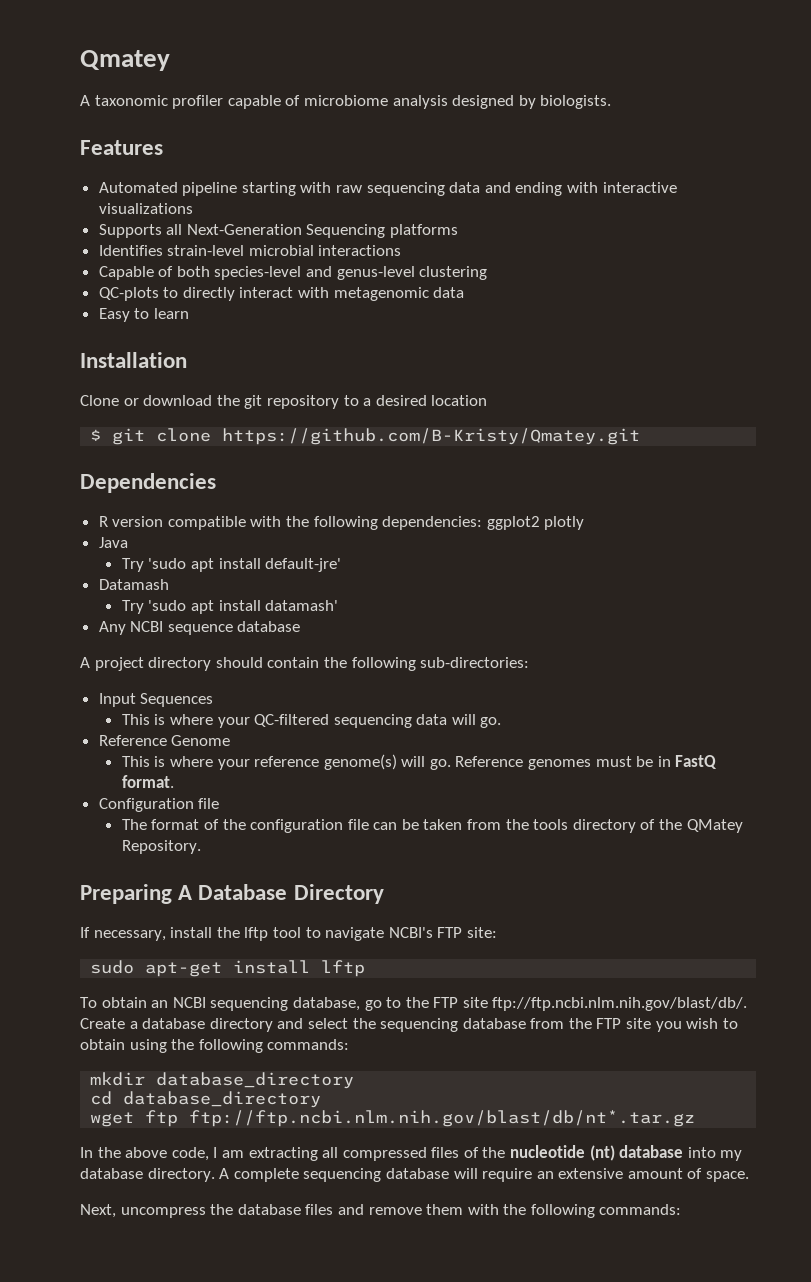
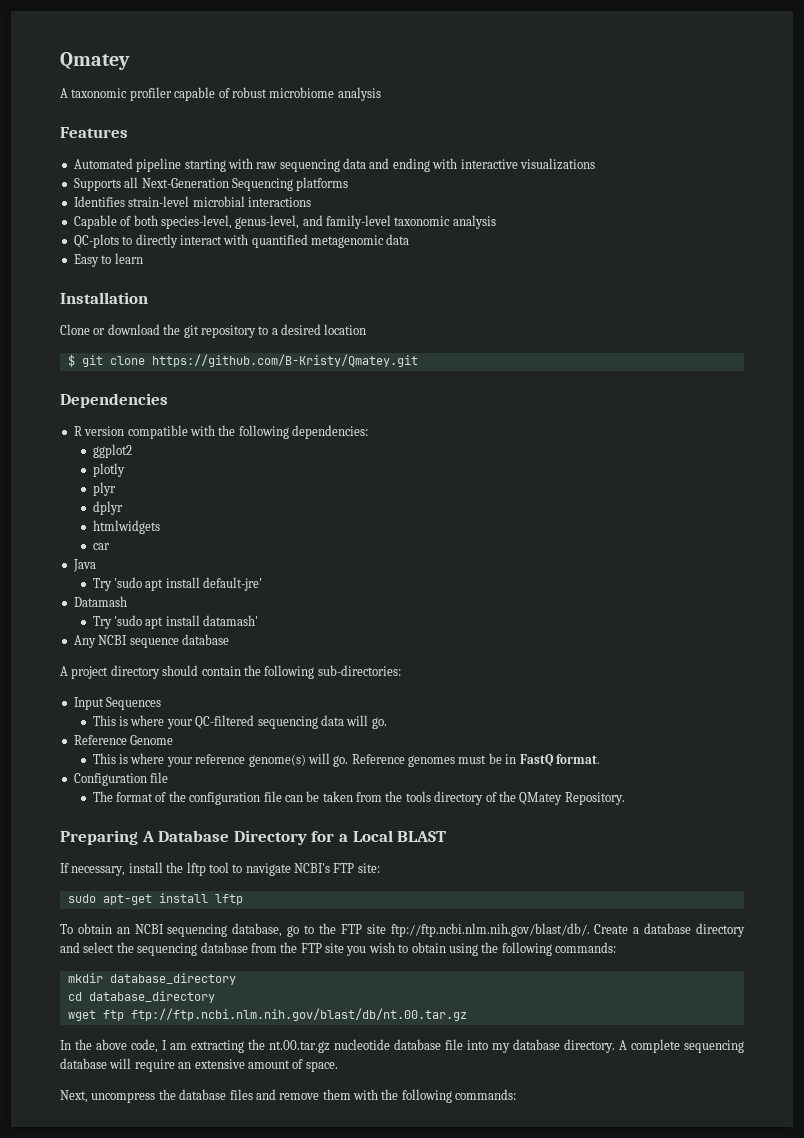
- A taxonomic profiler capable of microbiome analysis designed by biologists.
+ A taxonomic profiler capable of robust microbiome analysis
- Capable of both species-level and genus-level clustering
+ Capable of both species-level, genus-level, and family-level taxonomic analysis
- QC-plots to directly interact with metagenomic data
+ QC-plots to directly interact with quantified metagenomic data
- R version compatible with the following dependencies: ggplot2 plotly
+ R version compatible with the following dependencies:
+ ggplot2
+ plotly
+ plyr
+ dplyr
+ htmlwidgets
+ car
- Preparing A Database Directory
+ Preparing A Database Directory for a Local BLAST
- wget ftp ftp://ftp.ncbi.nlm.nih.gov/blast/db/nt*.tar.gz
+ wget ftp ftp://ftp.ncbi.nlm.nih.gov/blast/db/nt.00.tar.gz
- In the above code, I am extracting all compressed files of the nucleotide (nt) database into my database directory.
+ In the above code, I am extracting the nt.00.tar.gz nucleotide database file into my database directory.

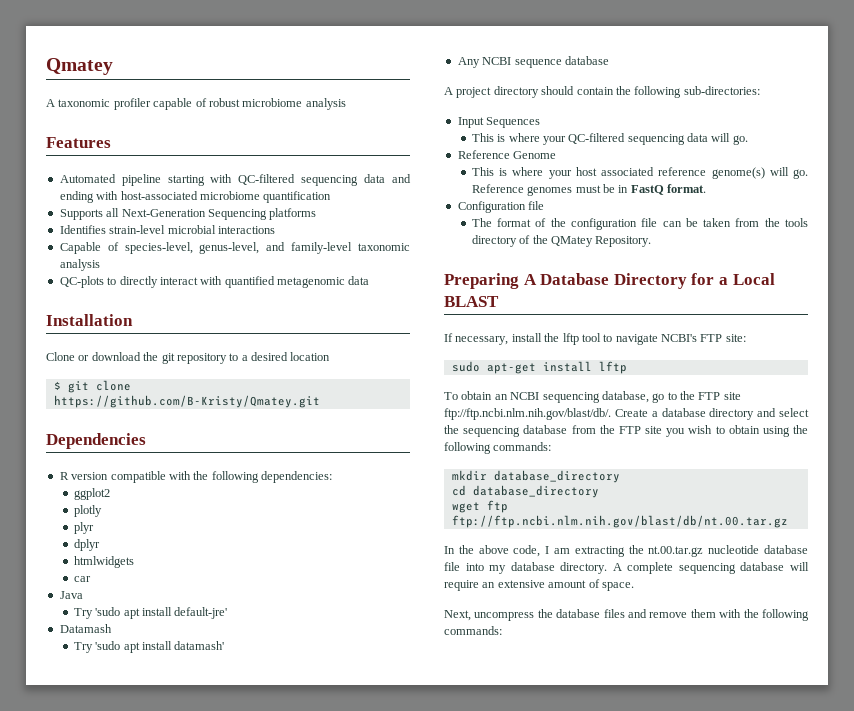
- Automated pipeline starting with raw sequencing data and ending with interactive visualizations
+ Automated pipeline starting with QC-filtered sequencing data and ending with host-associated microbiome quantification
- Capable of both species-level, genus-level, and family-level taxonomic analysis
+ Capable of species-level, genus-level, and family-level taxonomic analysis
- Easy to learn
- This is where your reference genome(s) will go.
+ This is where your host associated reference genome(s) will go.

